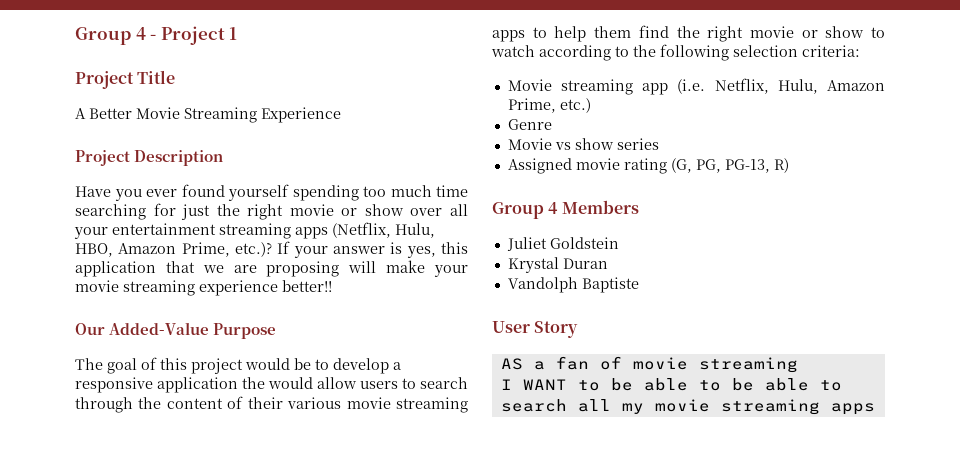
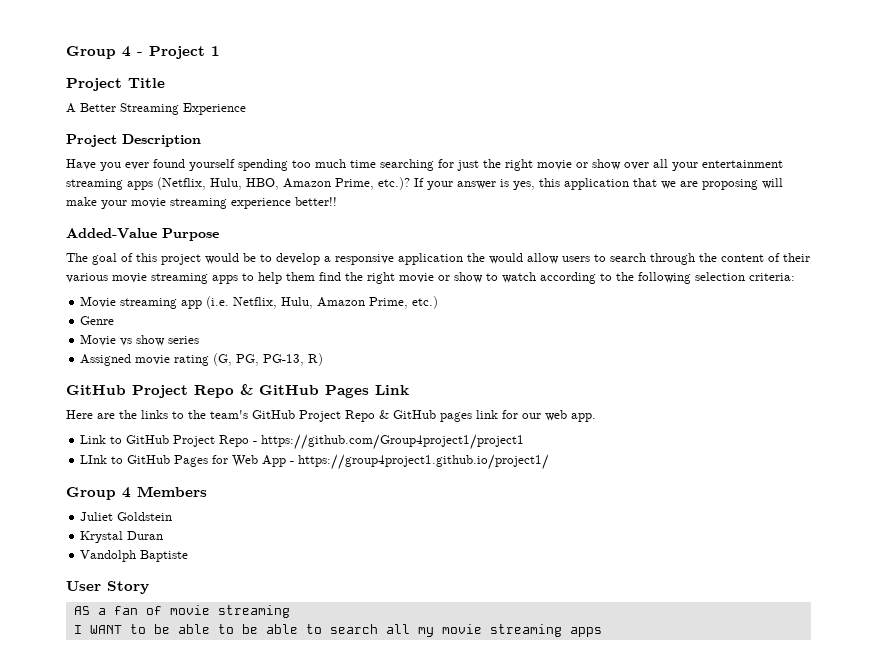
- A Better Movie Streaming Experience
+ A Better Streaming Experience
- Our Added-Value Purpose
+ Added-Value Purpose
+ GitHub Project Repo & GitHub Pages Link
+ Here are the links to the team's GitHub Project Repo & GitHub pages link for our web app.
+ Link to GitHub Project Repo - https://github.com/Group4project1/project1
+ LInk to GitHub Pages for Web App - https://group4project1.github.io/project1/

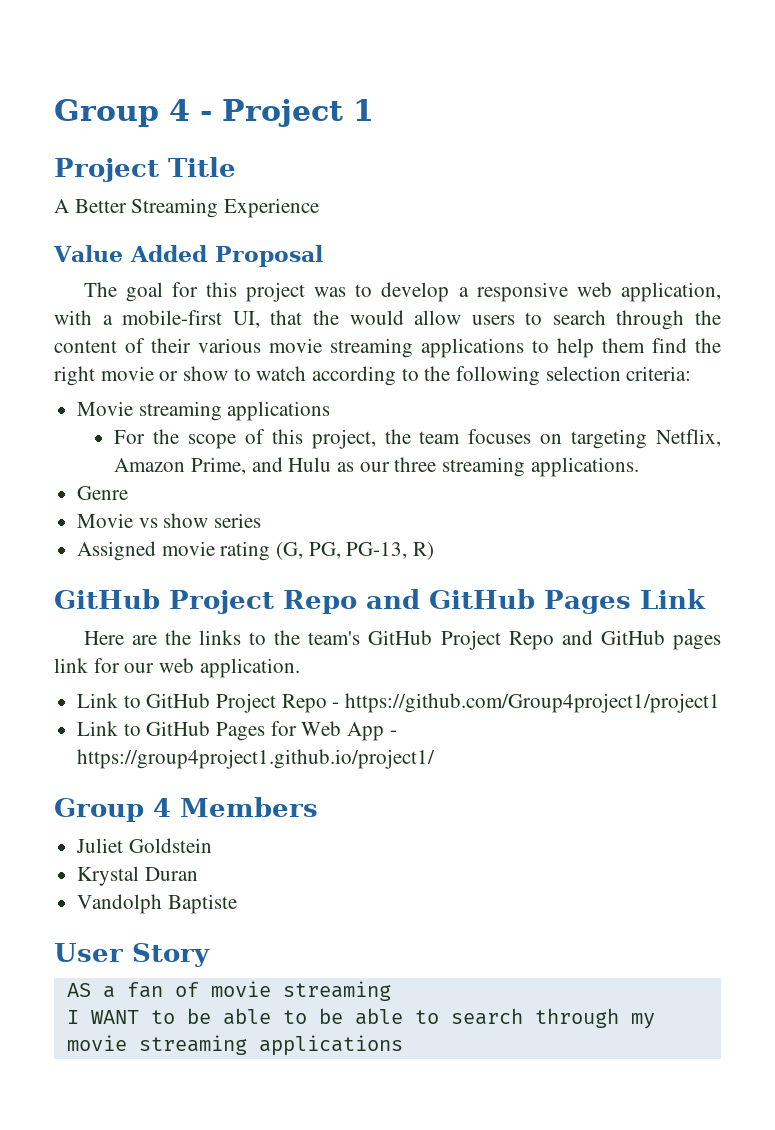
- Project Description
- Have you ever found yourself spending too much time searching for just the right movie or show over all your entertainment streaming apps (Netflix, Hulu, HBO, Amazon Prime, etc.)? If your answer is yes, this application that we are proposing will make your movie streaming experience better!!
- Added-Value Purpose
+ Value Added Proposal
- The goal of this project would be to develop a responsive application the would allow users to search through the content of their various movie streaming apps to help them find the right movie or show to watch according to the following selection criteria:
+ The goal for this project was to develop a responsive web application, with a mobile-first UI, that the would allow users to search through the content of their various movie streaming applications to help them find the right movie or show to watch according to the following selection criteria:
- Movie streaming app (i.e. Netflix, Hulu, Amazon Prime, etc.)
+ Movie streaming applications
+ For the scope of this project, the team focuses on targeting Netflix, Amazon Prime, and Hulu as our three streaming applications.
- GitHub Project Repo & GitHub Pages Link
+ GitHub Project Repo and GitHub Pages Link
- Here are the links to the team's GitHub Project Repo & GitHub pages link for our web app.
+ Here are the links to the team's GitHub Project Repo and GitHub pages link for our web application.
- LInk to GitHub Pages for Web App - https://group4project1.github.io/project1/
+ Link to GitHub Pages for Web App - https://group4project1.github.io/project1/
- I WANT to be able to be able to search all my movie streaming apps
+ I WANT to be able to be able to search through my movie streaming applications

